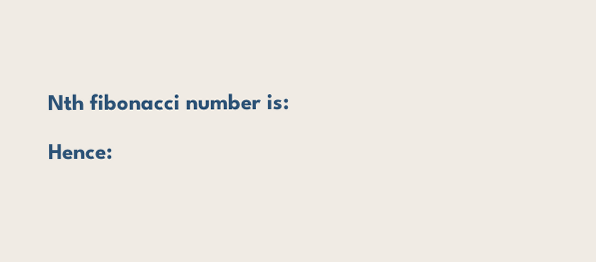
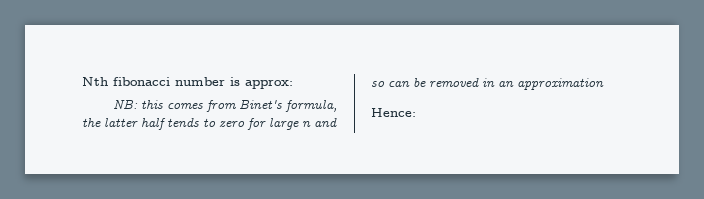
- Nth fibonacci number is:
+ Nth fibonacci number is approx:
+ NB: this comes from Binet's formula, the latter half tends to zero for large n and so can be removed in an approximation

